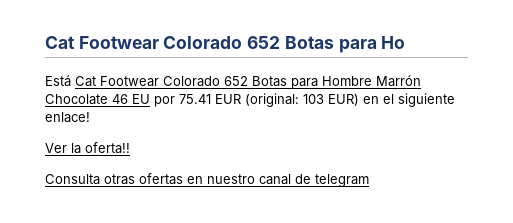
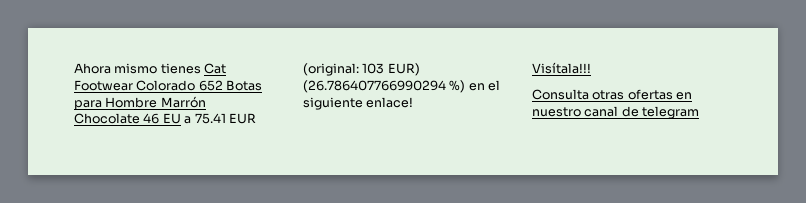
- Cat Footwear Colorado 652 Botas para Ho
- Está Cat Footwear Colorado 652 Botas para Hombre Marrón Chocolate 46 EU por 75.41 EUR (original: 103 EUR) en el siguiente enlace!
+ Ahora mismo tienes Cat Footwear Colorado 652 Botas para Hombre Marrón Chocolate 46 EU a 75.41 EUR (original: 103 EUR) (26.786407766990294 %) en el siguiente enlace!
- Ver la oferta!!
+ Visítala!!!

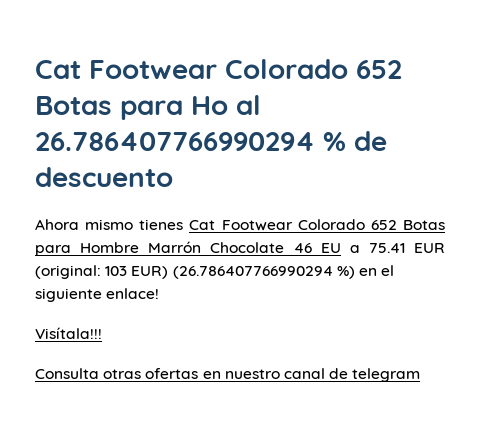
+ Cat Footwear Colorado 652 Botas para Ho al 26.786407766990294 % de descuento

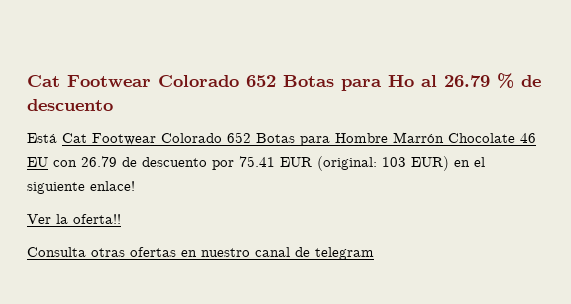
- Cat Footwear Colorado 652 Botas para Ho al 26.786407766990294 % de descuento
+ Cat Footwear Colorado 652 Botas para Ho al 26.79 % de descuento
- Ahora mismo tienes Cat Footwear Colorado 652 Botas para Hombre Marrón Chocolate 46 EU a 75.41 EUR (original: 103 EUR) (26.786407766990294 %) en el siguiente enlace!
+ Está Cat Footwear Colorado 652 Botas para Hombre Marrón Chocolate 46 EU con 26.79 de descuento por 75.41 EUR (original: 103 EUR) en el siguiente enlace!
- Visítala!!!
+ Ver la oferta!!

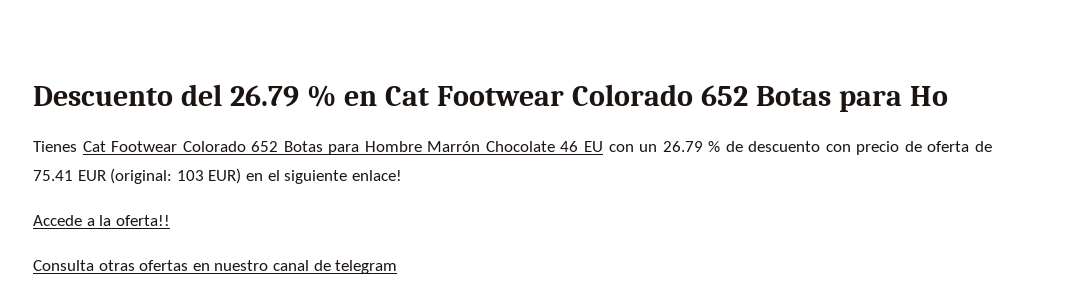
- Cat Footwear Colorado 652 Botas para Ho al 26.79 % de descuento
- Está Cat Footwear Colorado 652 Botas para Hombre Marrón Chocolate 46 EU con 26.79 de descuento por 75.41 EUR (original: 103 EUR) en el siguiente enlace!
+ Descuento del 26.79 % en Cat Footwear Colorado 652 Botas para Ho
+ Tienes Cat Footwear Colorado 652 Botas para Hombre Marrón Chocolate 46 EU con un 26.79 % de descuento con precio de oferta de 75.41 EUR (original: 103 EUR) en el siguiente enlace!
- Ver la oferta!!
+ Accede a la oferta!!

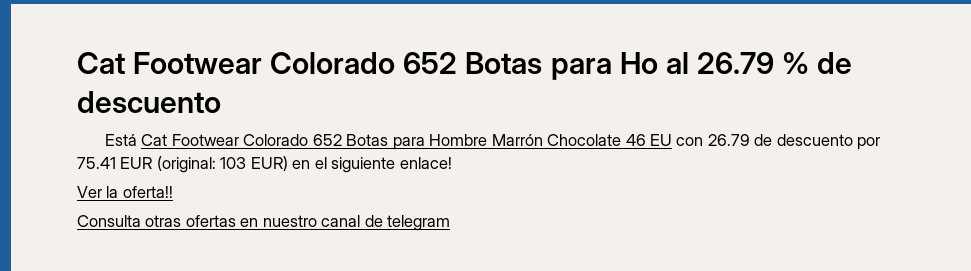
- Descuento del 26.79 % en Cat Footwear Colorado 652 Botas para Ho
- Tienes Cat Footwear Colorado 652 Botas para Hombre Marrón Chocolate 46 EU con un 26.79 % de descuento con precio de oferta de 75.41 EUR (original: 103 EUR) en el siguiente enlace!
+ Cat Footwear Colorado 652 Botas para Ho al 26.79 % de descuento
+ Está Cat Footwear Colorado 652 Botas para Hombre Marrón Chocolate 46 EU con 26.79 de descuento por 75.41 EUR (original: 103 EUR) en el siguiente enlace!
- Accede a la oferta!!
+ Ver la oferta!!

